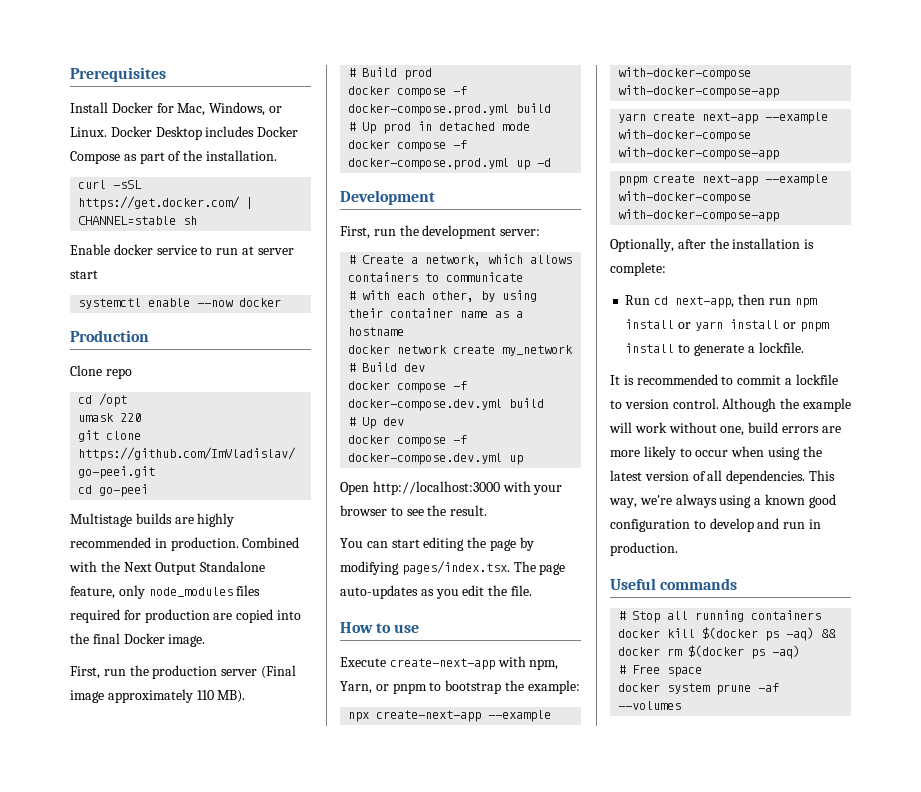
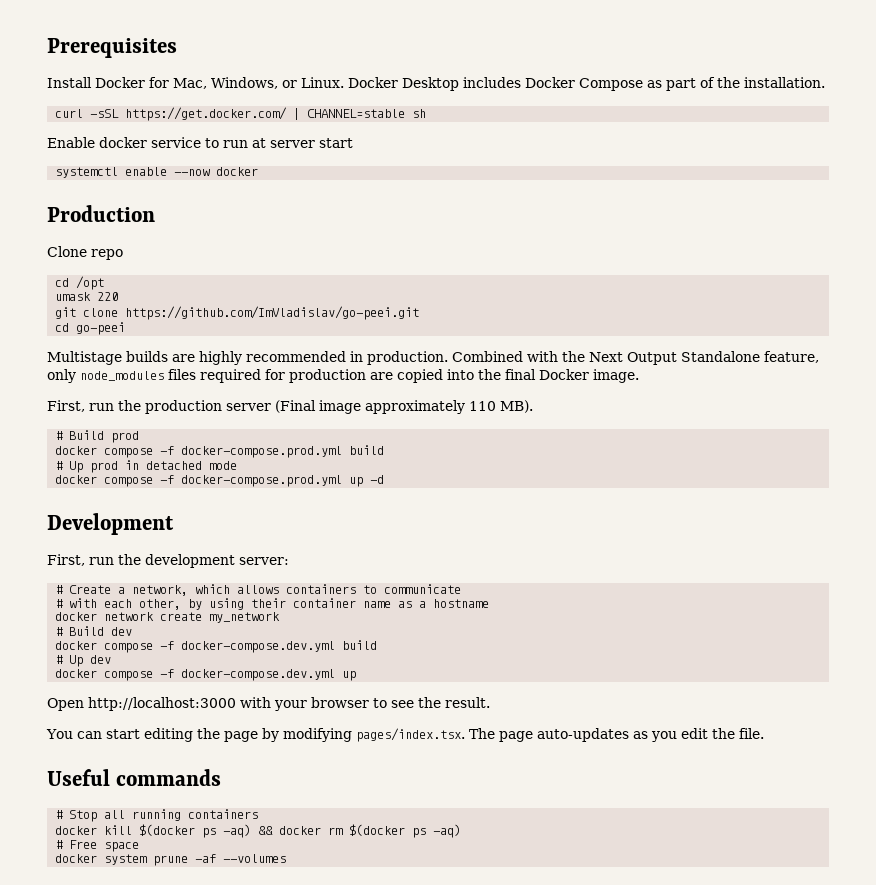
- How to use
- Execute create-next-app with npm, Yarn, or pnpm to bootstrap the example:
- npx create-next-app --example with-docker-compose with-docker-compose-app
- yarn create next-app --example with-docker-compose with-docker-compose-app
- pnpm create next-app --example with-docker-compose with-docker-compose-app
- Optionally, after the installation is complete:
- Run cd next-app, then run npm install or yarn install or pnpm install to generate a lockfile.
- It is recommended to commit a lockfile to version control. Although the example will work without one, build errors are more likely to occur when using the latest version of all dependencies. This way, we're always using a known good configuration to develop and run in production.

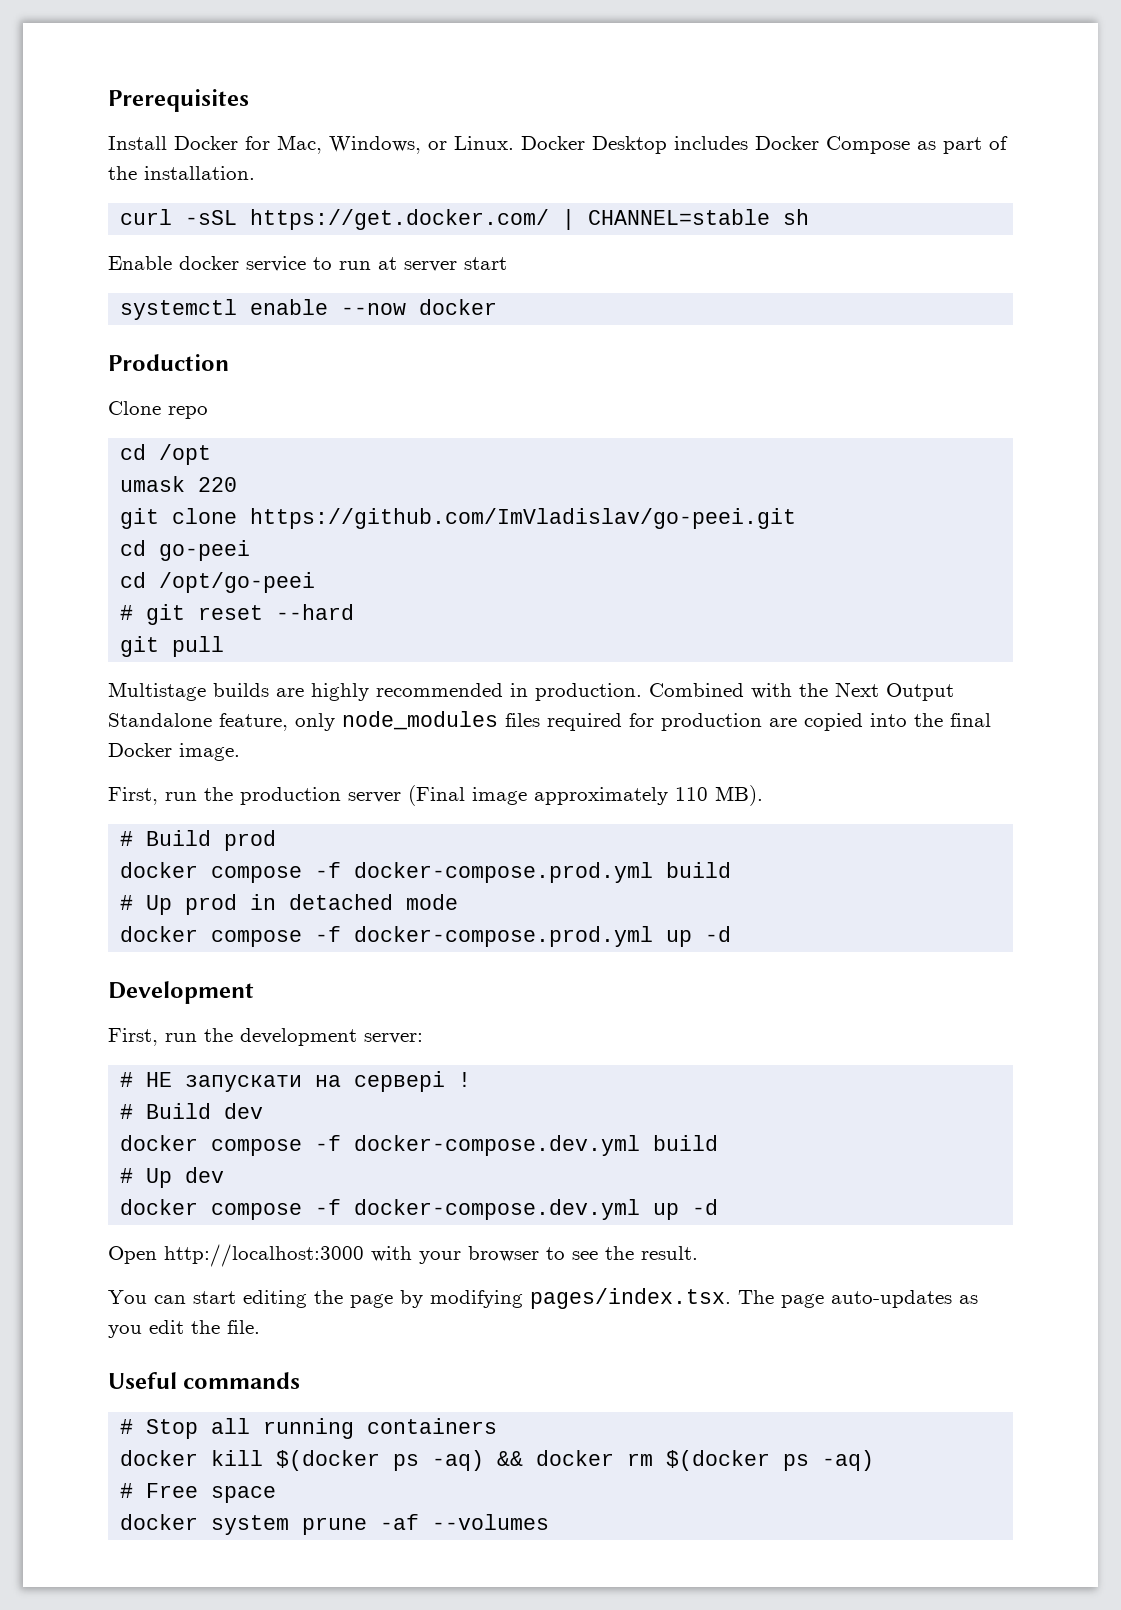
+ cd /opt/go-peei
+ # git reset --hard
+ git pull
- # Create a network, which allows containers to communicate
- # with each other, by using their container name as a hostname
- docker network create my_network
+ # НЕ запускати на сервері !
- docker compose -f docker-compose.dev.yml up
+ docker compose -f docker-compose.dev.yml up -d

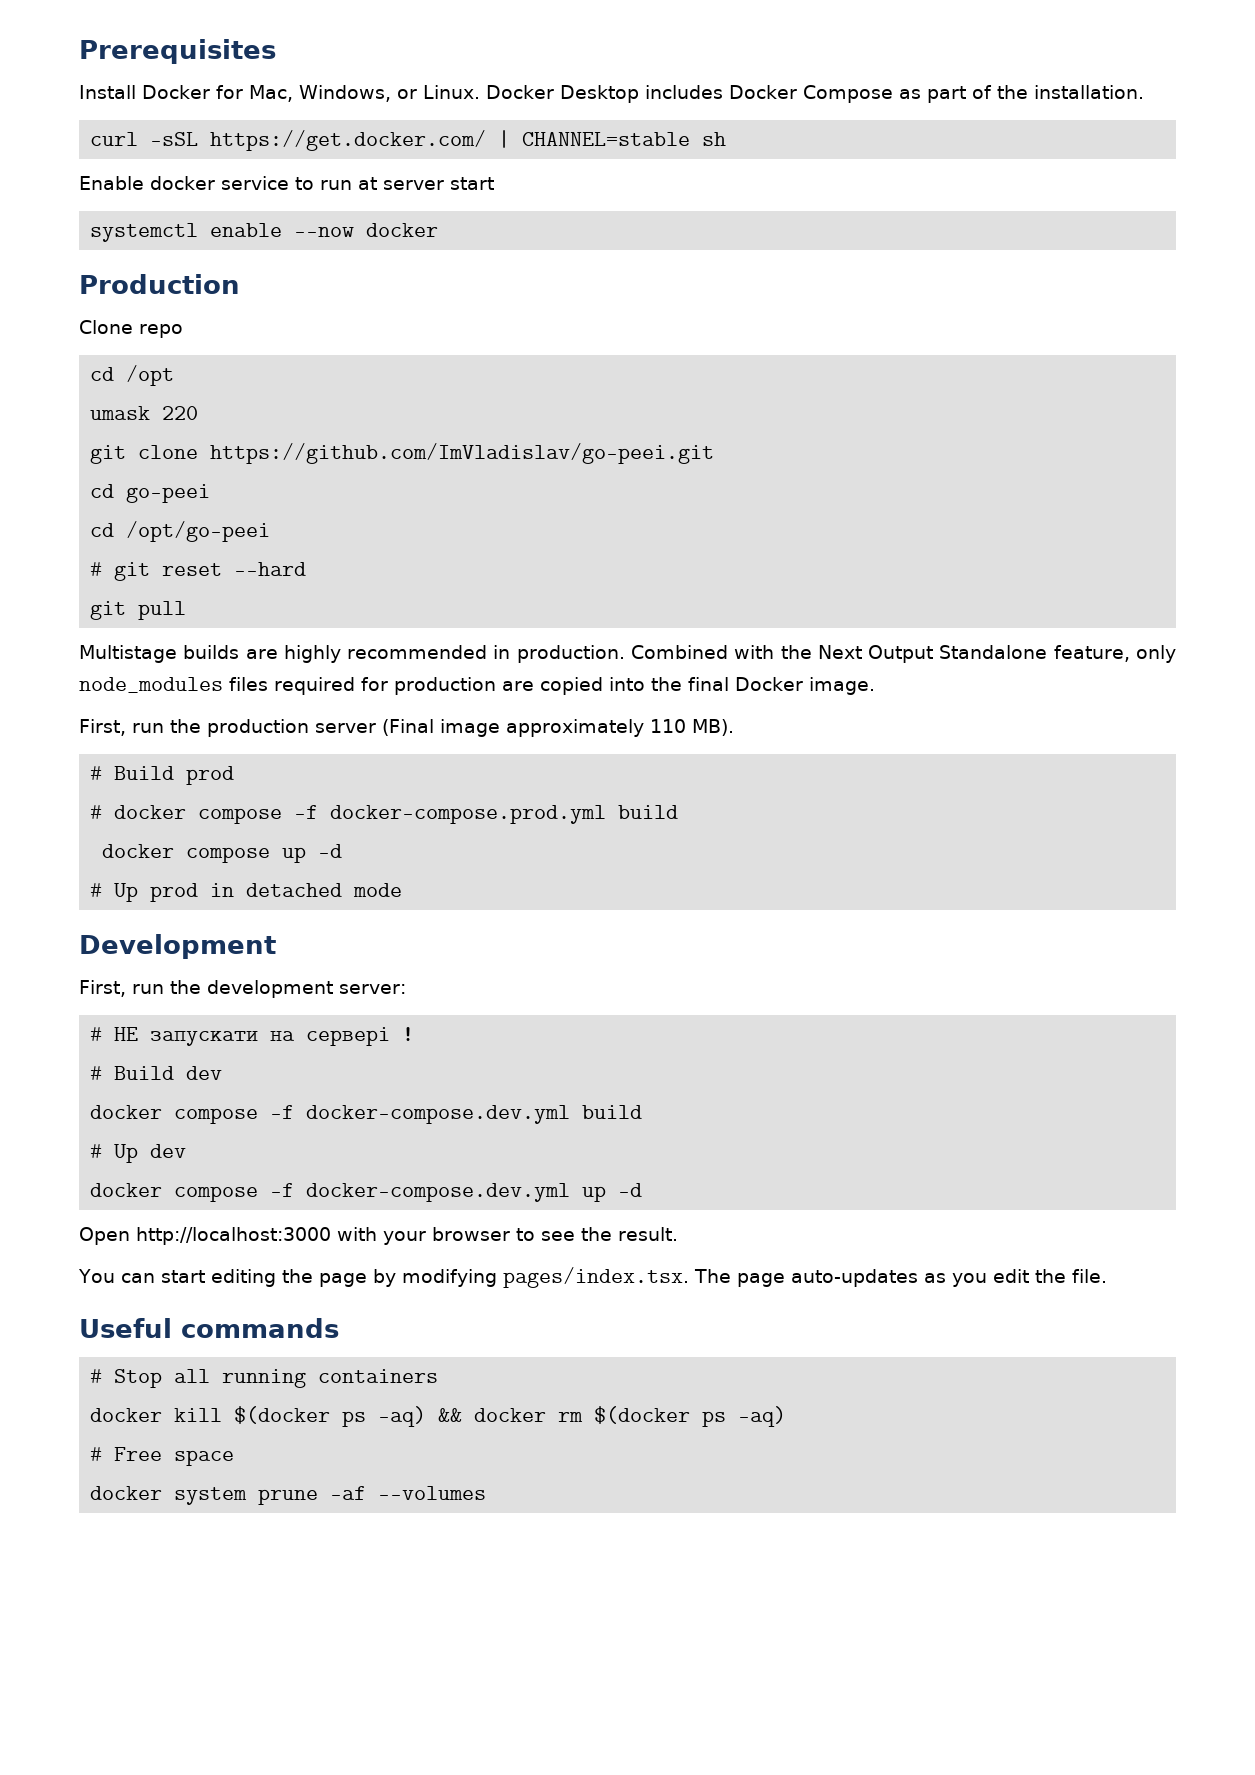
- docker compose -f docker-compose.prod.yml build
+ # docker compose -f docker-compose.prod.yml build
+ docker compose up -d
- docker compose -f docker-compose.prod.yml up -d

